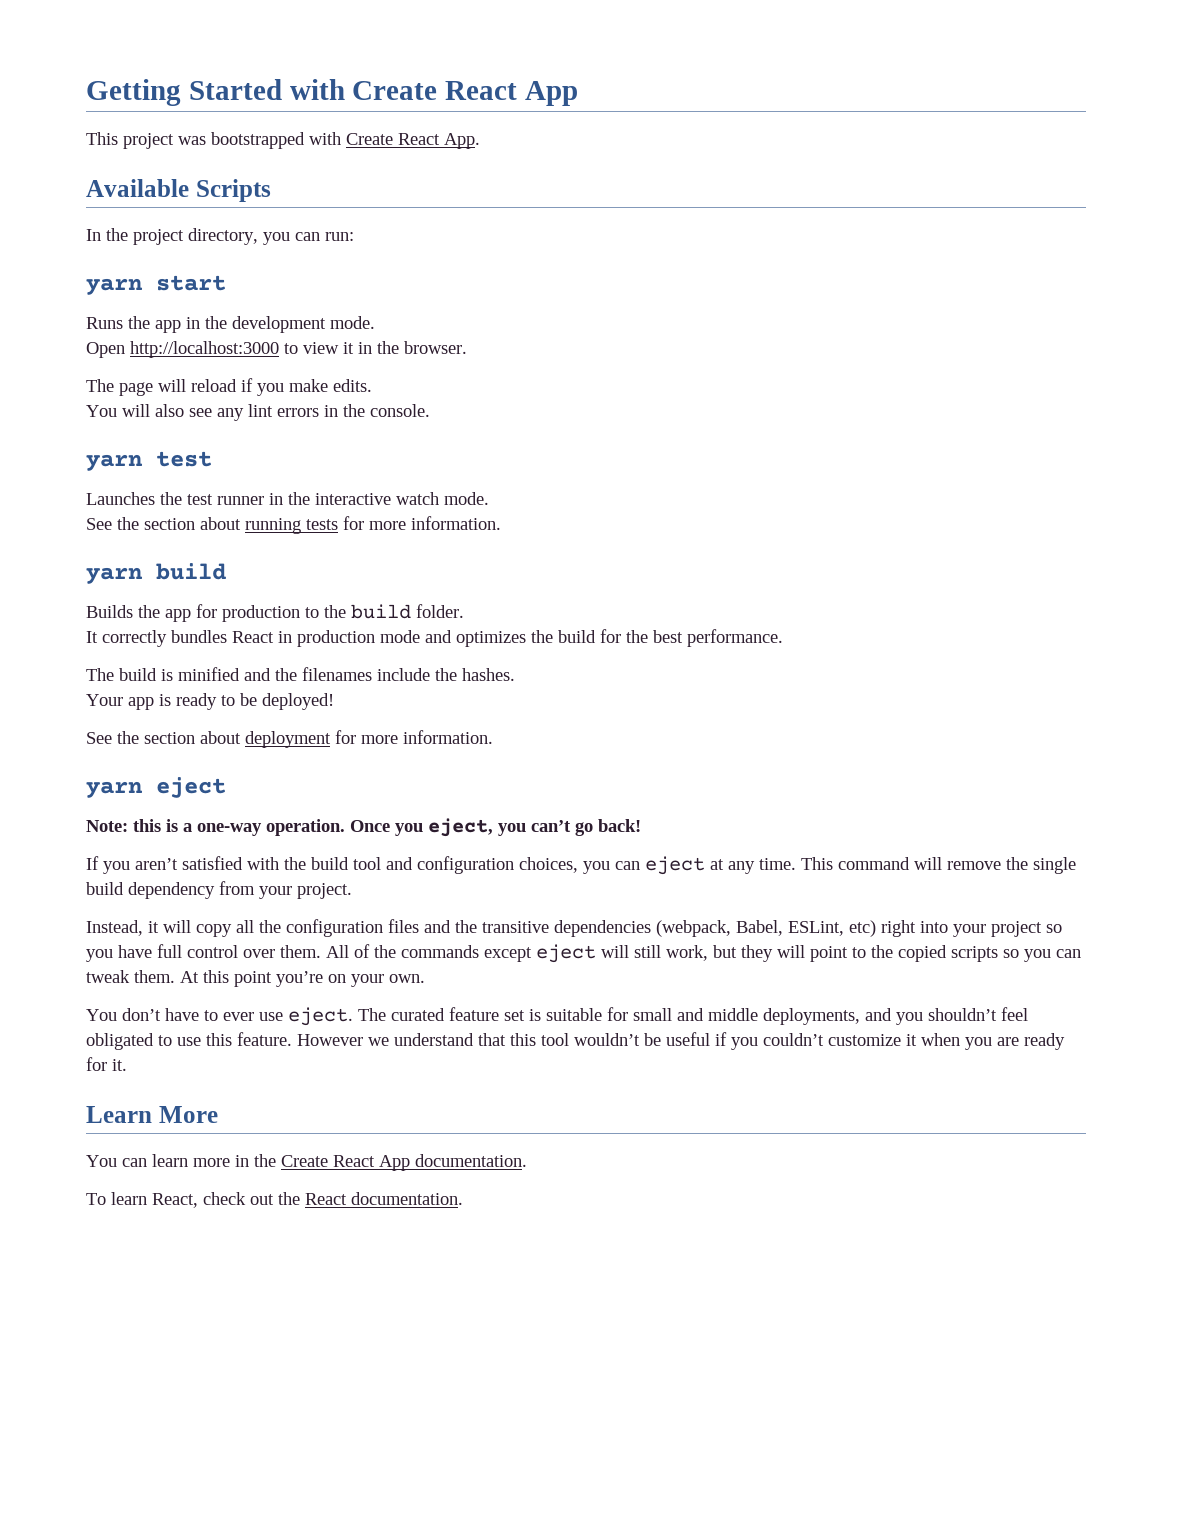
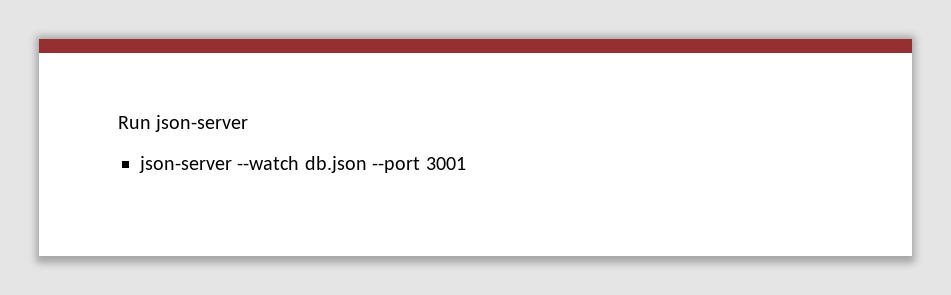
- Getting Started with Create React App
- This project was bootstrapped with Create React App.
- Available Scripts
- In the project directory, you can run:
- yarn start
- Runs the app in the development mode.
- Open http://localhost:3000 to view it in the browser.
- The page will reload if you make edits.
- You will also see any lint errors in the console.
- yarn test
- Launches the test runner in the interactive watch mode.
- See the section about running tests for more information.
- yarn build
- Builds the app for production to the build folder.
- It correctly bundles React in production mode and optimizes the build for the best performance.
- The build is minified and the filenames include the hashes.
- Your app is ready to be deployed!
- See the section about deployment for more information.
- yarn eject
- Note: this is a one-way operation. Once you eject, you can’t go back!
- If you aren’t satisfied with the build tool and configuration choices, you can eject at any time. This command will remove the single build dependency from your project.
- Instead, it will copy all the configuration files and the transitive dependencies (webpack, Babel, ESLint, etc) right into your project so you have full control over them. All of the commands except eject will still work, but they will point to the copied scripts so you can tweak them. At this point you’re on your own.
- You don’t have to ever use eject. The curated feature set is suitable for small and middle deployments, and you shouldn’t feel obligated to use this feature. However we understand that this tool wouldn’t be useful if you couldn’t customize it when you are ready for it.
- Learn More
- You can learn more in the Create React App documentation.
- To learn React, check out the React documentation.
+ Run json-server
+ json-server --watch db.json --port 3001

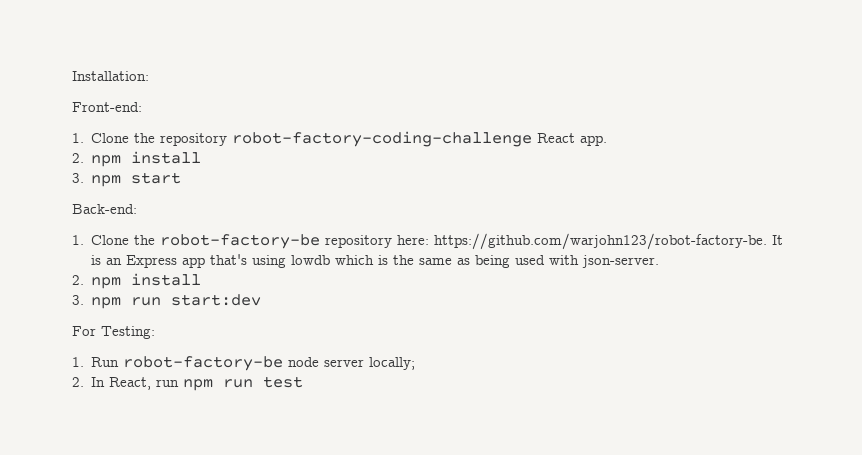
- Run json-server
- json-server --watch db.json --port 3001
+ Installation:
+ Front-end:
+ 1. Clone the repository robot-factory-coding-challenge React app.
+ 2. npm install
+ 3. npm start
+ Back-end:
+ 1. Clone the robot-factory-be repository here: https://github.com/warjohn123/robot-factory-be. It is an Express app that's using lowdb which is the same as being used with json-server.
+ 2. npm install
+ 3. npm run start:dev
+ For Testing:
+ 1. Run robot-factory-be node server locally;
+ 2. In React, run npm run test

